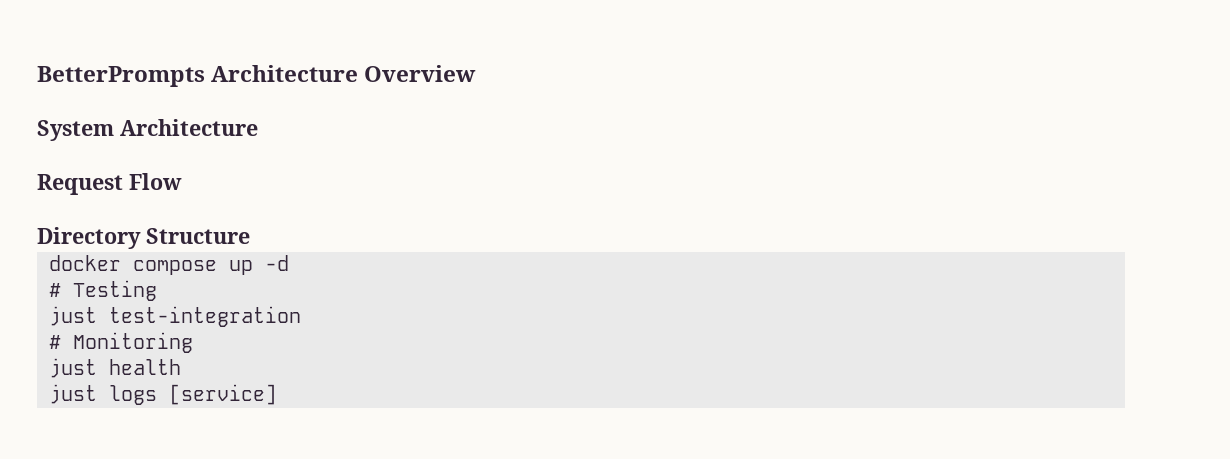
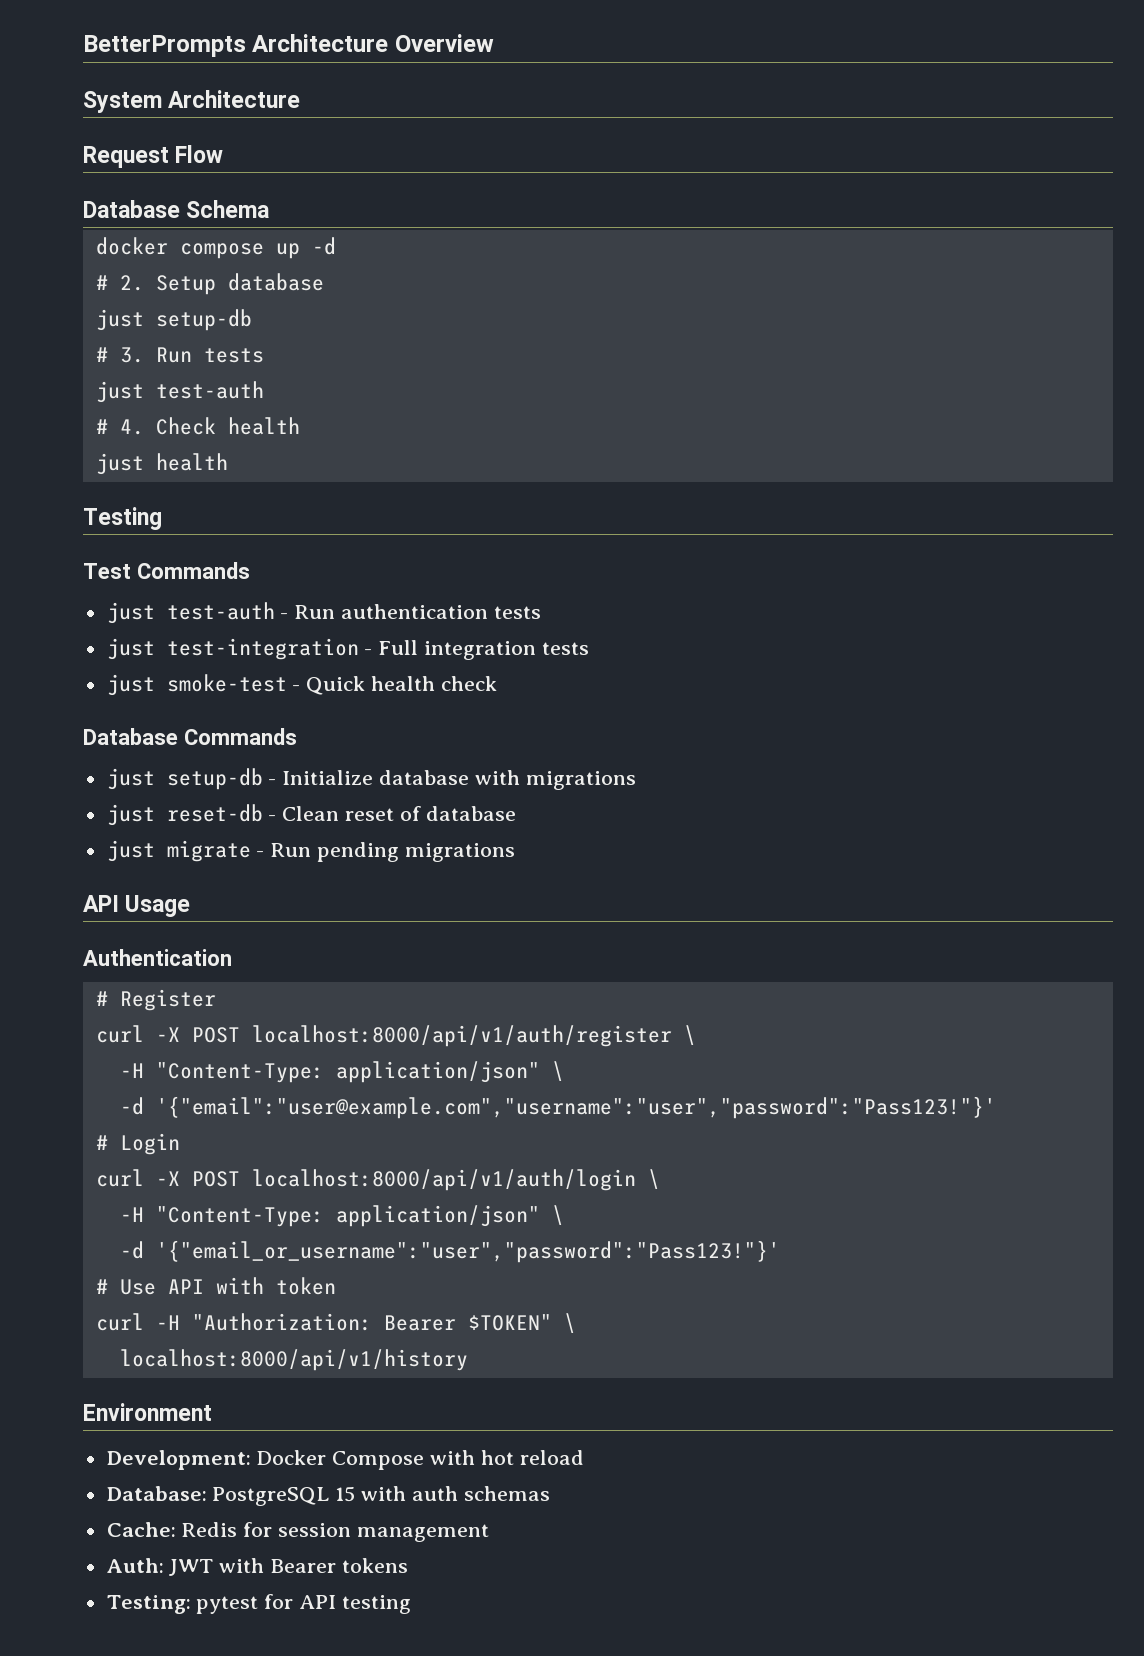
- Directory Structure
+ Database Schema
- # Testing
- just test-integration
- # Monitoring
+ # 2. Setup database
+ just setup-db
+ # 3. Run tests
+ just test-auth
+ # 4. Check health
  just health
- just logs [service]
+ Testing
+ Test Commands
+ just test-auth - Run authentication tests
+ just test-integration - Full integration tests
+ just smoke-test - Quick health check
+ Database Commands
+ just setup-db - Initialize database with migrations
+ just reset-db - Clean reset of database
+ just migrate - Run pending migrations
+ API Usage
+ Authentication
+ # Register
+ curl -X POST localhost:8000/api/v1/auth/register \
+ -H "Content-Type: application/json" \
+ -d '{"email":"user@example.com","username":"user","password":"Pass123!"}'
+ # Login
+ curl -X POST localhost:8000/api/v1/auth/login \
+ -H "Content-Type: application/json" \
+ -d '{"email_or_username":"user","password":"Pass123!"}'
+ # Use API with token
+ curl -H "Authorization: Bearer $TOKEN" \
+ localhost:8000/api/v1/history
+ Environment
+ Development: Docker Compose with hot reload
+ Database: PostgreSQL 15 with auth schemas
+ Cache: Redis for session management
+ Auth: JWT with Bearer tokens
+ Testing: pytest for API testing

